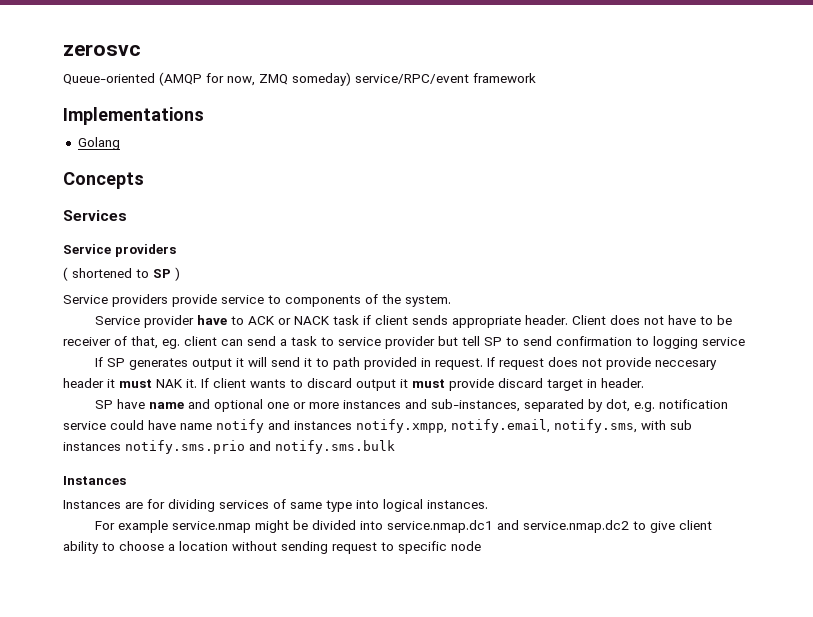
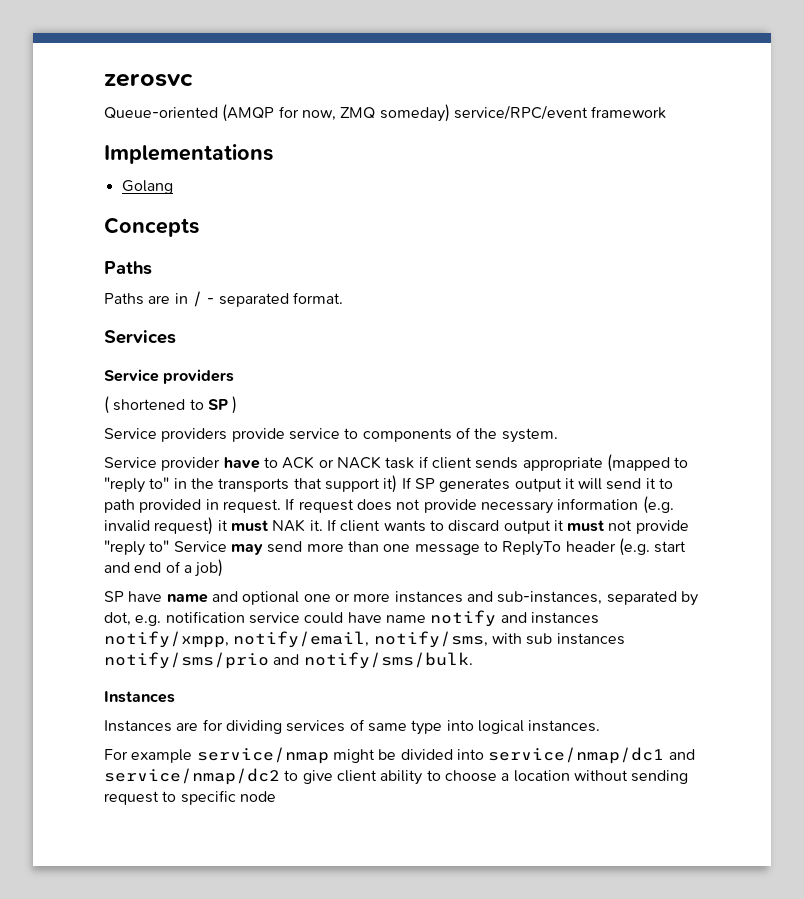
  Concepts
+ Paths
+ Paths are in / - separated format.
- Service provider have to ACK or NACK task if client sends appropriate header. Client does not have to be receiver of that, eg. client can send a task to service provider but tell SP to send confirmation to logging service
- If SP generates output it will send it to path provided in request.
+ Service provider have to ACK or NACK task if client sends appropriate (mapped to "reply to" in the transports that support it) If SP generates output it will send it to path provided in request.
- If request does not provide neccesary header it must NAK it.
+ If request does not provide necessary information (e.g. invalid request) it must NAK it.
- If client wants to discard output it must provide discard target in header.
+ If client wants to discard output it must not provide "reply to" Service may send more than one message to ReplyTo header (e.g. start and end of a job)
- SP have name and optional one or more instances and sub-instances, separated by dot, e.g. notification service could have name notify and instances notify.xmpp, notify.email, notify.sms, with sub instances notify.sms.prio and notify.sms.bulk
+ SP have name and optional one or more instances and sub-instances, separated by dot, e.g. notification service could have name notify and instances notify/xmpp, notify/email, notify/sms, with sub instances notify/sms/prio and notify/sms/bulk.
- For example service.nmap might be divided into service.nmap.dc1 and service.nmap.dc2 to give client ability to choose a location without sending request to specific node
+ For example service/nmap might be divided into service/nmap/dc1 and service/nmap/dc2 to give client ability to choose a location without sending request to specific node

